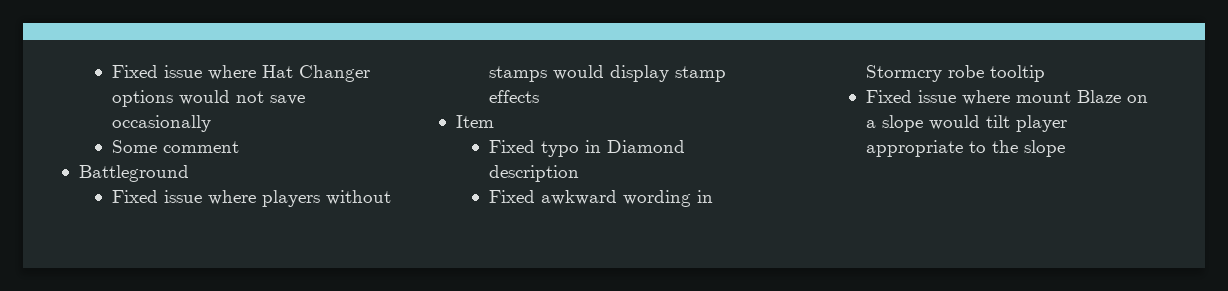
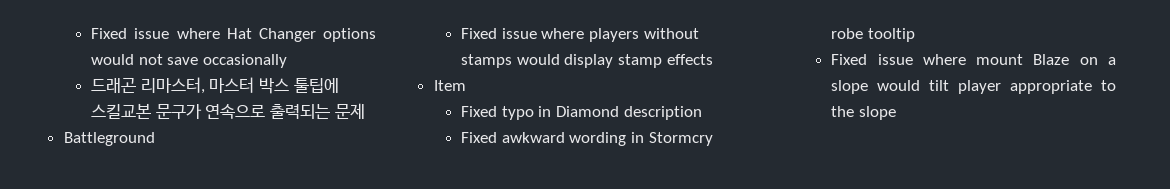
- Some comment
+ 드래곤 리마스터, 마스터 박스 툴팁에 스킬교본 문구가 연속으로 출력되는 문제

